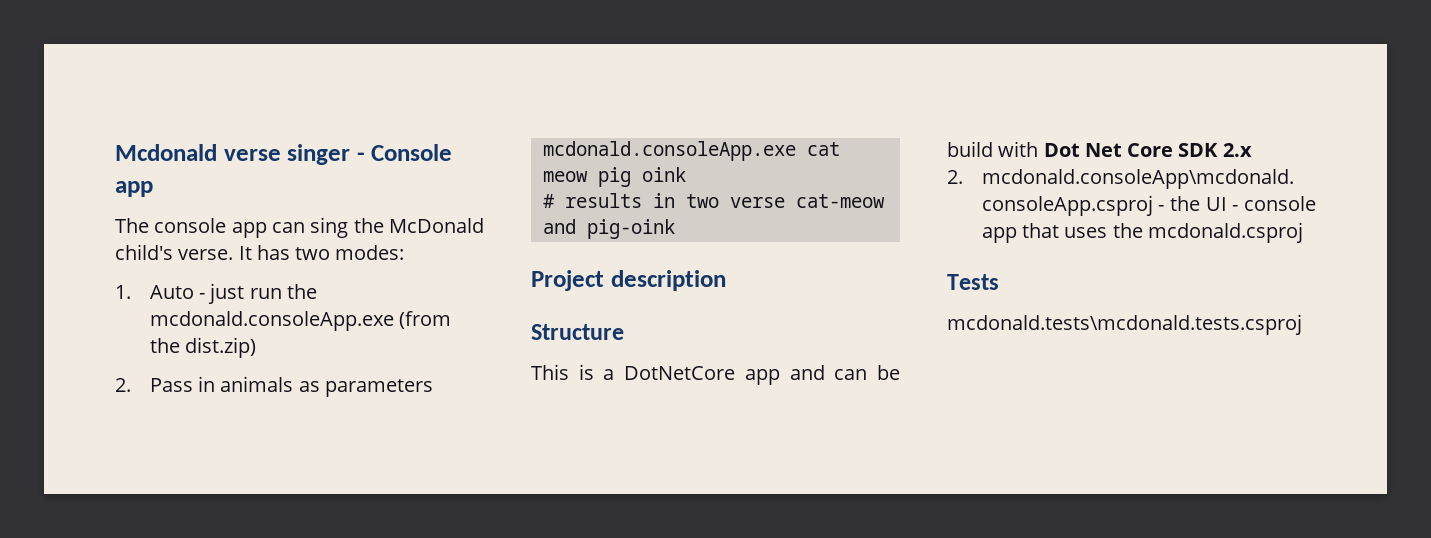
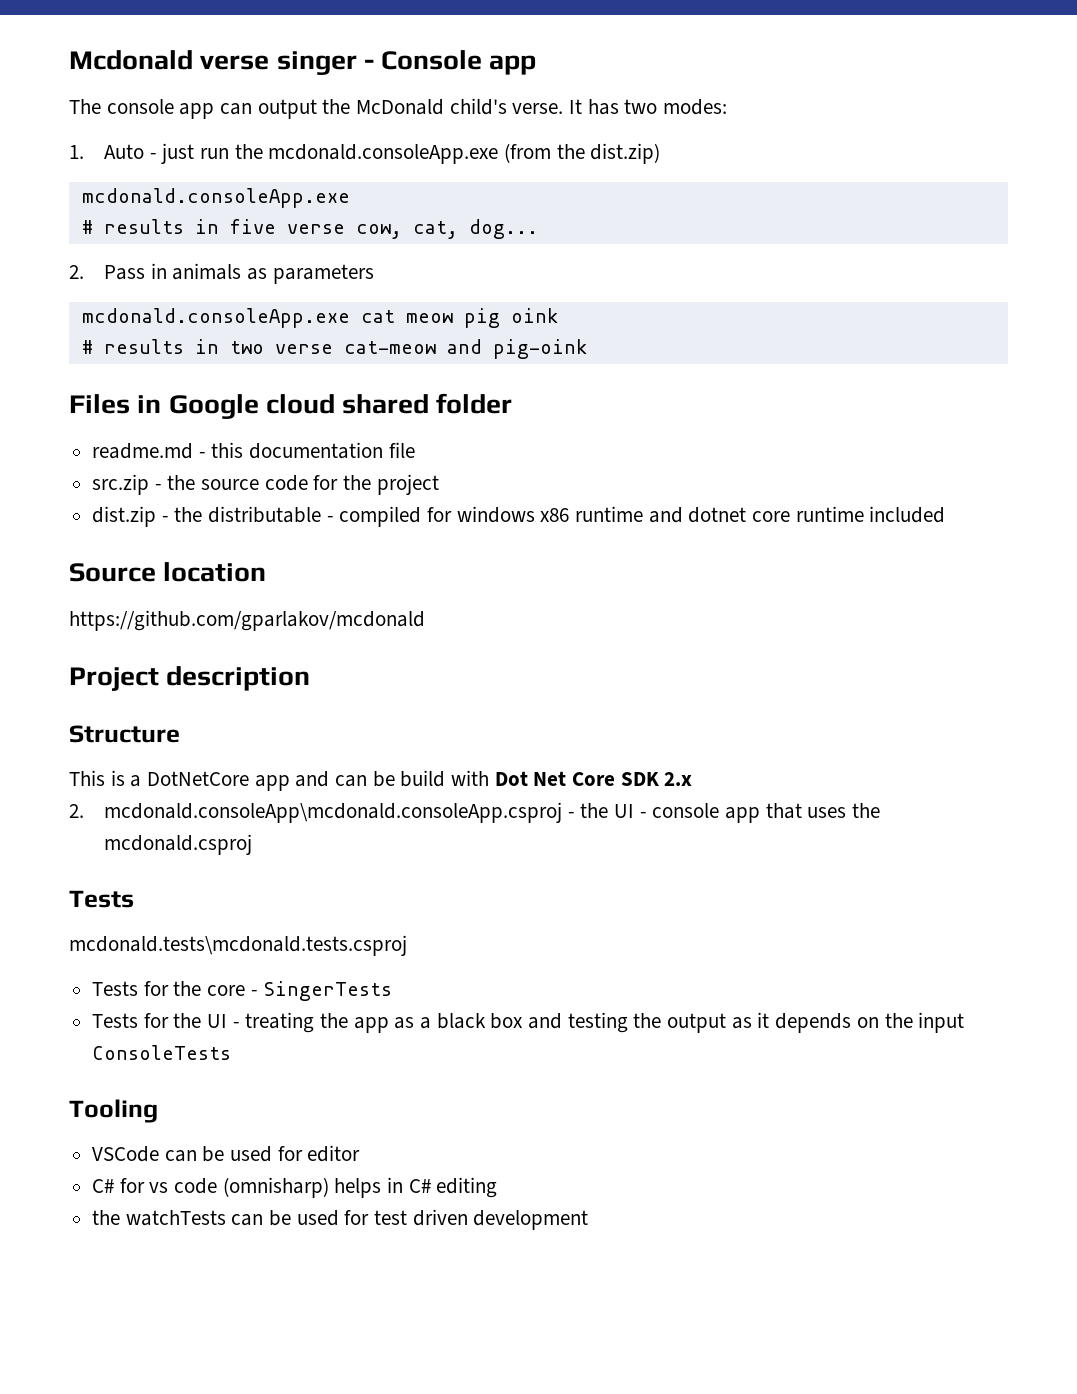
- The console app can sing the McDonald child's verse.
+ The console app can output the McDonald child's verse.
  1. Auto - just run the mcdonald.consoleApp.exe (from the dist.zip)
+ mcdonald.consoleApp.exe
+ # results in five verse cow, cat, dog...
+ Files in Google cloud shared folder
+ readme.md - this documentation file
+ src.zip - the source code for the project
+ dist.zip - the distributable - compiled for windows x86 runtime and dotnet core runtime included
+ Source location
+ https://github.com/gparlakov/mcdonald
+ Tests for the core - SingerTests
+ Tests for the UI - treating the app as a black box and testing the output as it depends on the input ConsoleTests
+ Tooling
+ VSCode can be used for editor
+ C# for vs code (omnisharp) helps in C# editing
+ the watchTests can be used for test driven development

